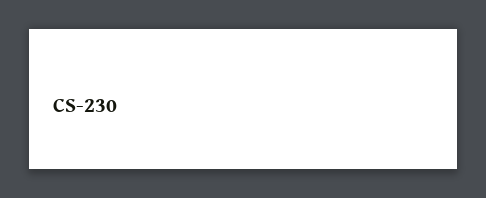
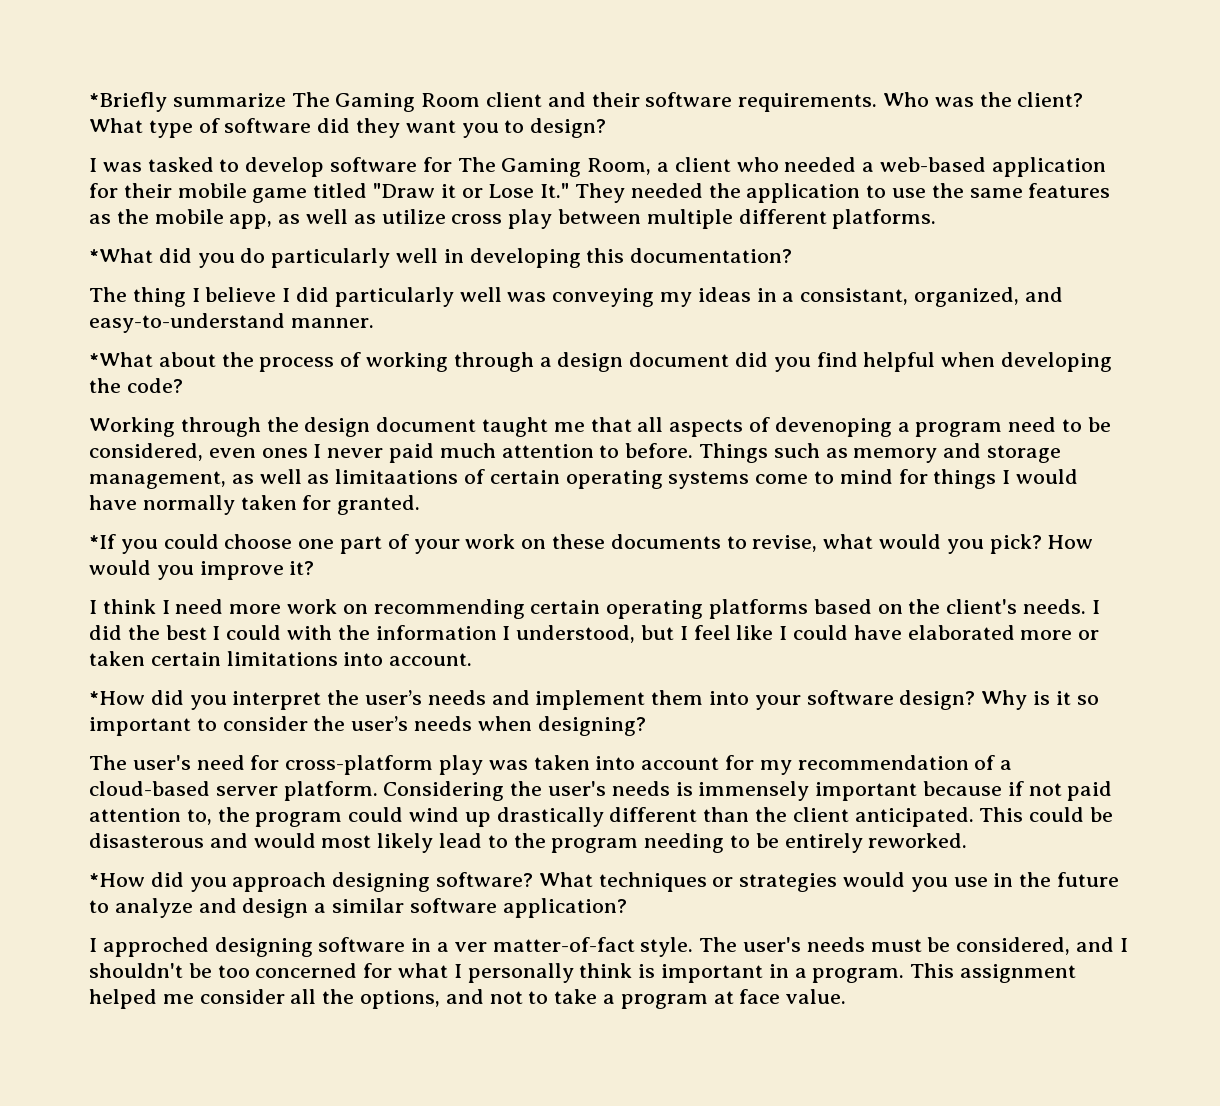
- CS-230
+ *Briefly summarize The Gaming Room client and their software requirements. Who was the client? What type of software did they want you to design?
+ I was tasked to develop software for The Gaming Room, a client who needed a web-based application for their mobile game titled "Draw it or Lose It." They needed the application to use the same features as the mobile app, as well as utilize cross play between multiple different platforms.
+ *What did you do particularly well in developing this documentation?
+ The thing I believe I did particularly well was conveying my ideas in a consistant, organized, and easy-to-understand manner.
+ *What about the process of working through a design document did you find helpful when developing the code?
+ Working through the design document taught me that all aspects of devenoping a program need to be considered, even ones I never paid much attention to before. Things such as memory and storage management, as well as limitaations of certain operating systems come to mind for things I would have normally taken for granted.
+ *If you could choose one part of your work on these documents to revise, what would you pick? How would you improve it?
+ I think I need more work on recommending certain operating platforms based on the client's needs. I did the best I could with the information I understood, but I feel like I could have elaborated more or taken certain limitations into account.
+ *How did you interpret the user’s needs and implement them into your software design? Why is it so important to consider the user’s needs when designing?
+ The user's need for cross-platform play was taken into account for my recommendation of a cloud-based server platform. Considering the user's needs is immensely important because if not paid attention to, the program could wind up drastically different than the client anticipated. This could be disasterous and would most likely lead to the program needing to be entirely reworked.
+ *How did you approach designing software? What techniques or strategies would you use in the future to analyze and design a similar software application?
+ I approched designing software in a ver matter-of-fact style. The user's needs must be considered, and I shouldn't be too concerned for what I personally think is important in a program. This assignment helped me consider all the options, and not to take a program at face value.

